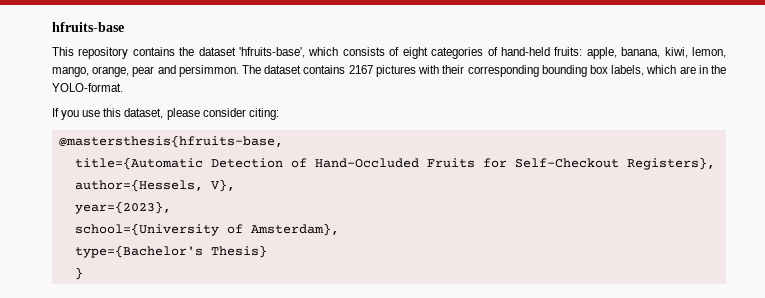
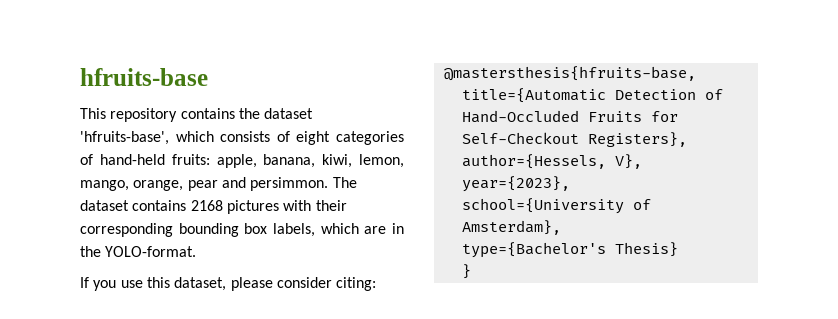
- The dataset contains 2167 pictures with their corresponding bounding box labels, which are in the YOLO-format.
+ The dataset contains 2168 pictures with their corresponding bounding box labels, which are in the YOLO-format.

